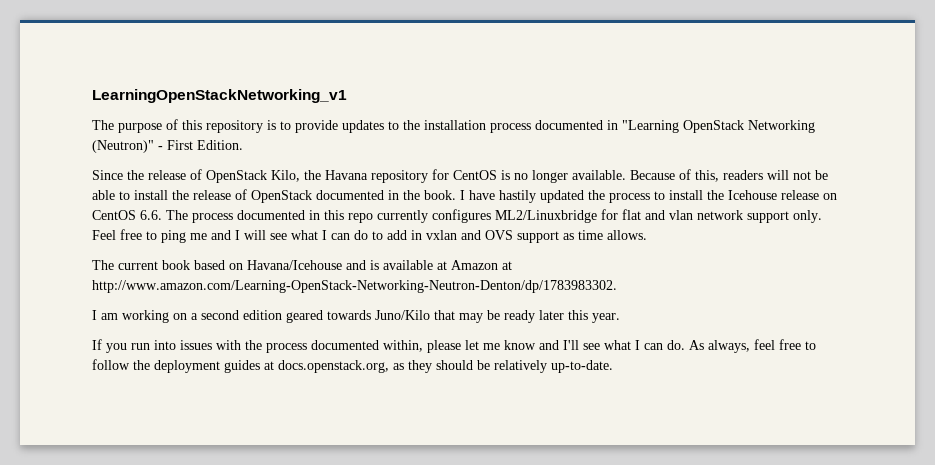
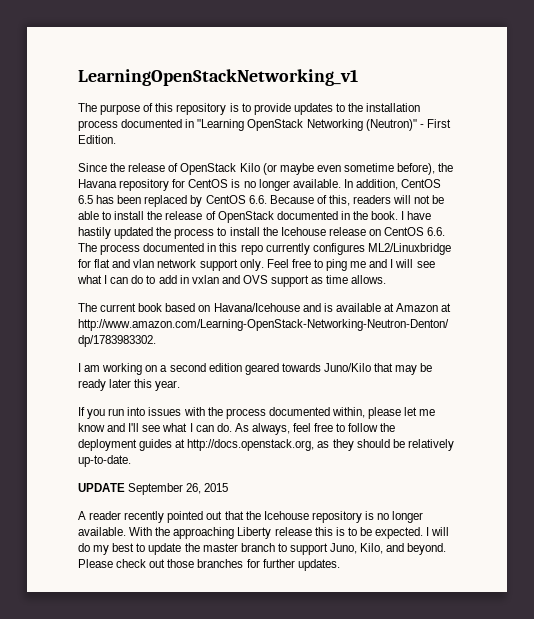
- Since the release of OpenStack Kilo, the Havana repository for CentOS is no longer available.
+ Since the release of OpenStack Kilo (or maybe even sometime before), the Havana repository for CentOS is no longer available.
- Because of this, readers will not be able to install the release of OpenStack documented in the book.
+ In addition, CentOS 6.5 has been replaced by CentOS 6.6. Because of this, readers will not be able to install the release of OpenStack documented in the book.
- As always, feel free to follow the deployment guides at docs.openstack.org, as they should be relatively up-to-date.
+ As always, feel free to follow the deployment guides at http://docs.openstack.org, as they should be relatively up-to-date.
+ UPDATE September 26, 2015
+ A reader recently pointed out that the Icehouse repository is no longer available. With the approaching Liberty release this is to be expected. I will do my best to update the master branch to support Juno, Kilo, and beyond. Please check out those branches for further updates.

